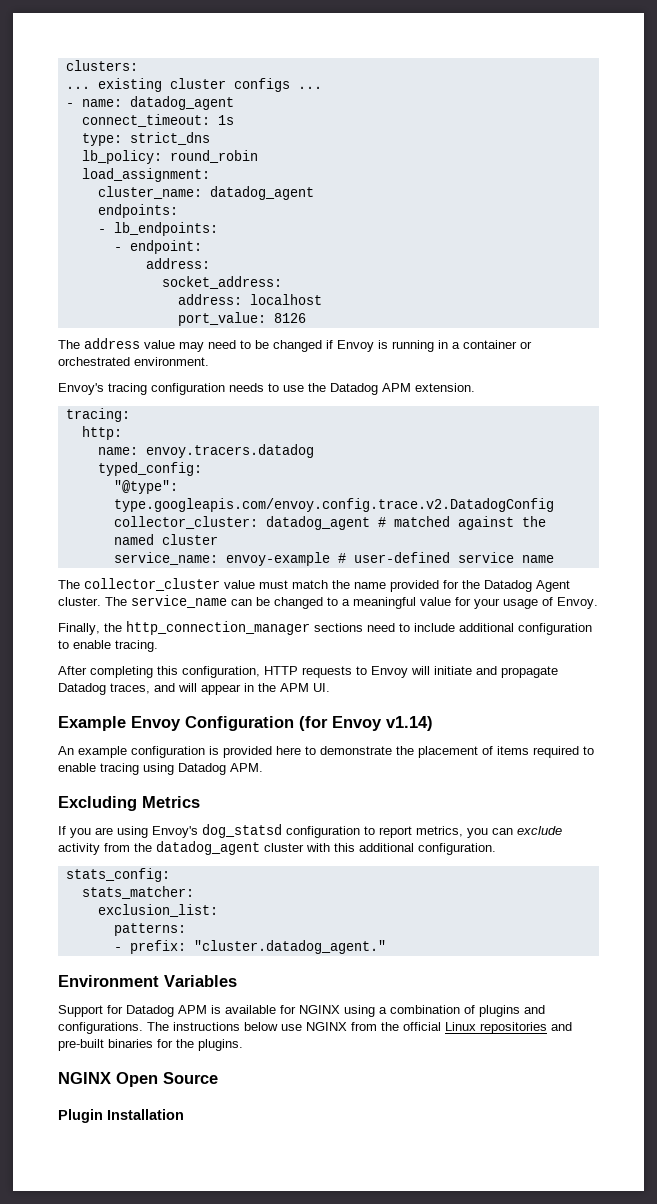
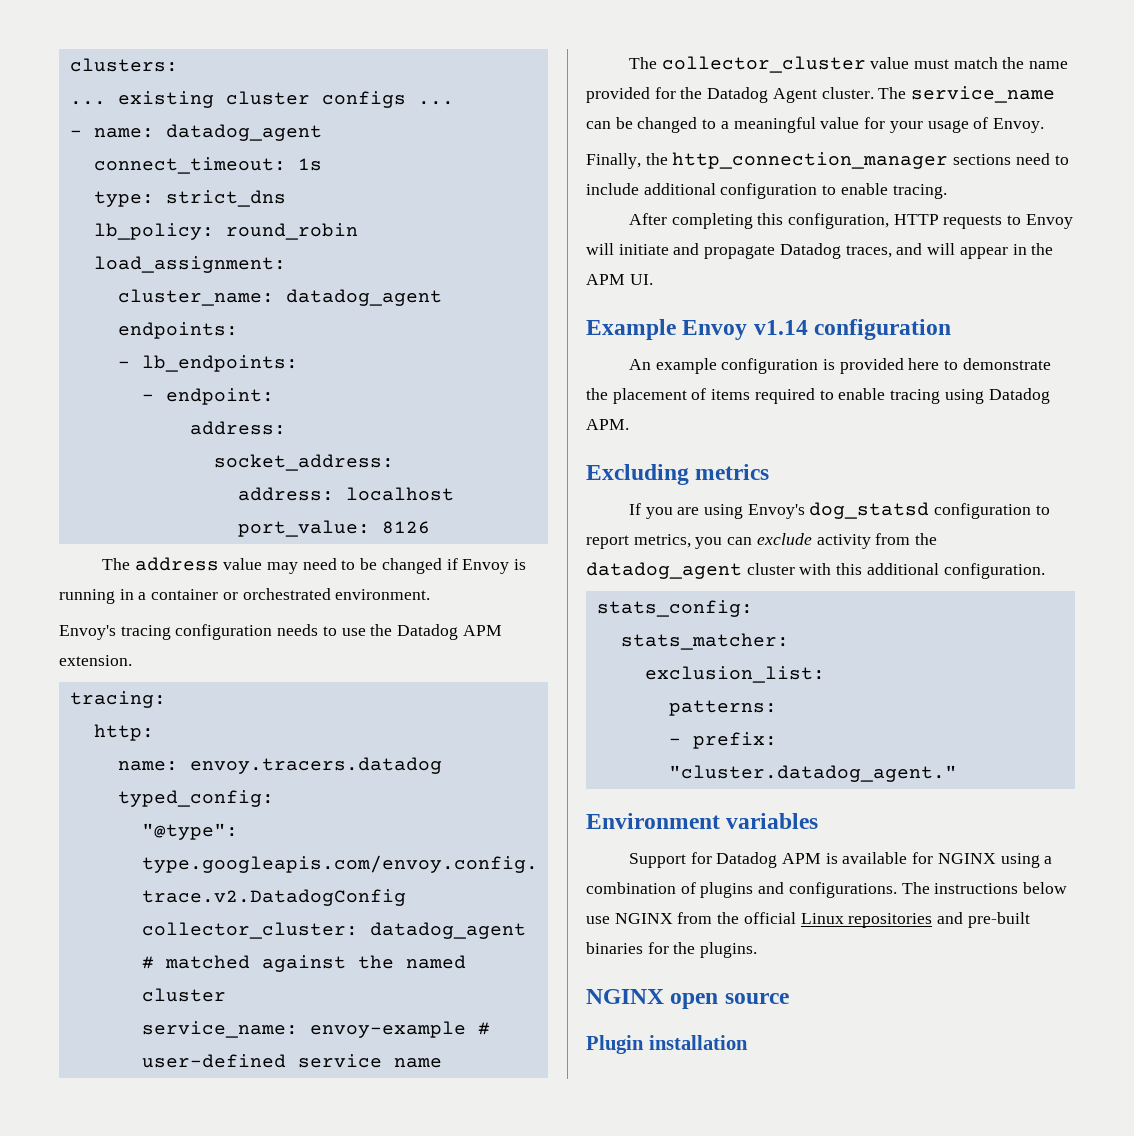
- Example Envoy Configuration (for Envoy v1.14)
+ Example Envoy v1.14 configuration
- Excluding Metrics
+ Excluding metrics
- Environment Variables
+ Environment variables
- NGINX Open Source
+ NGINX open source
- Plugin Installation
+ Plugin installation

